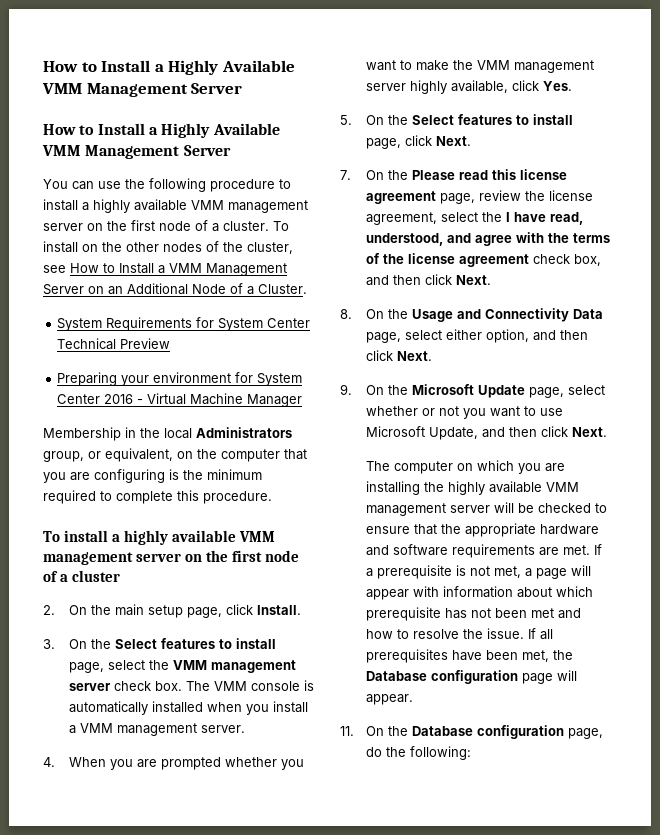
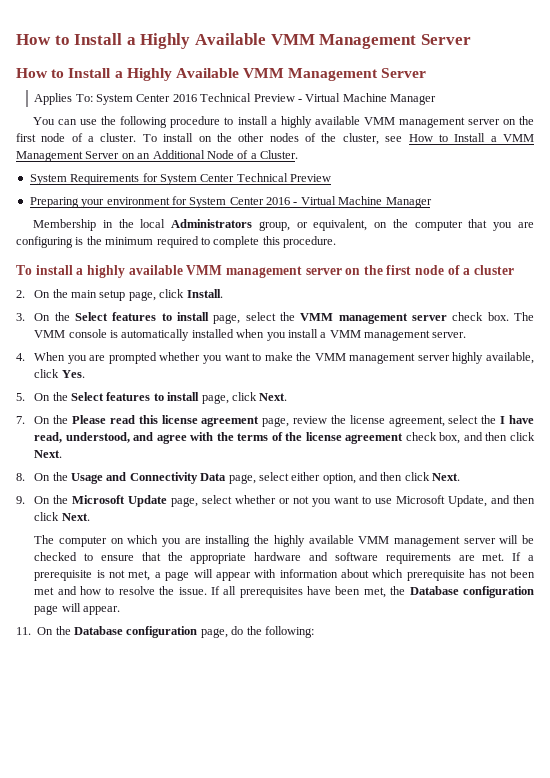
+ Applies To: System Center 2016 Technical Preview - Virtual Machine Manager

